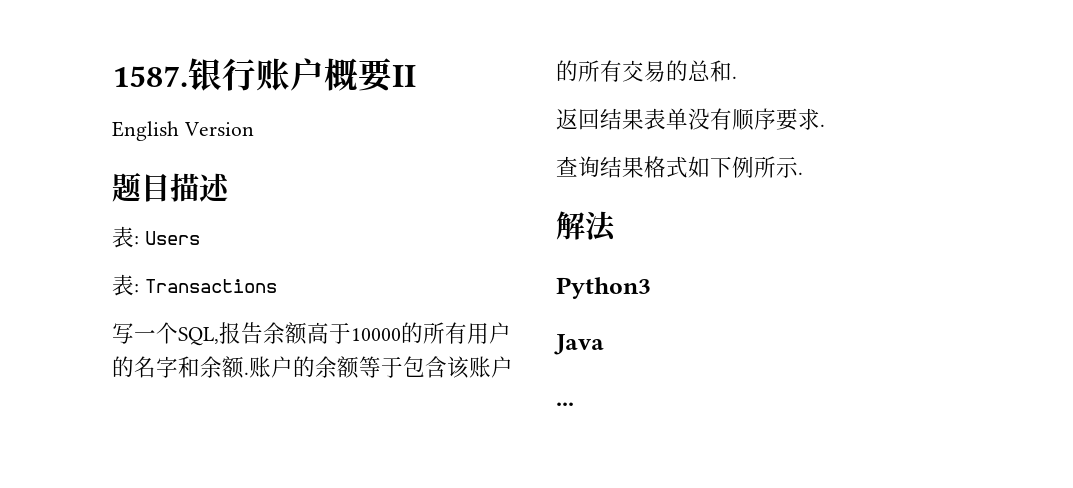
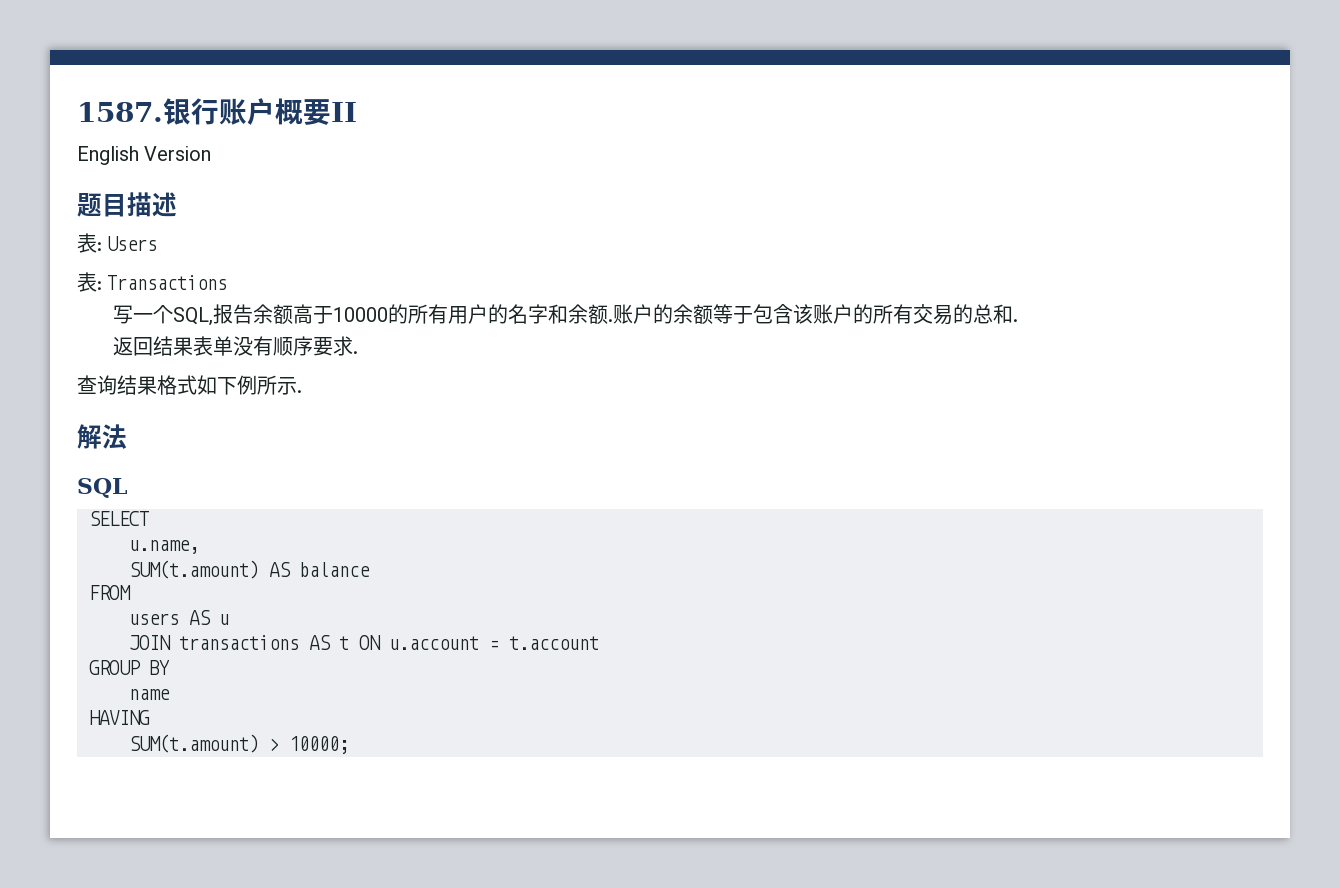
- Python3
- Java
- ...
+ SQL
+ SELECT
+ u.name,
+ SUM(t.amount) AS balance
+ FROM
+ users AS u
+ JOIN transactions AS t ON u.account = t.account
+ GROUP BY
+ name
+ HAVING
+ SUM(t.amount) > 10000;

